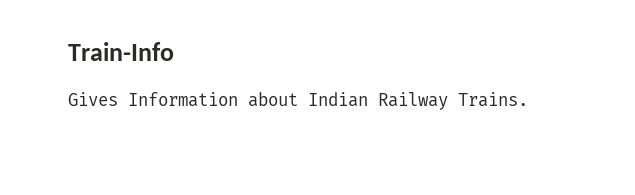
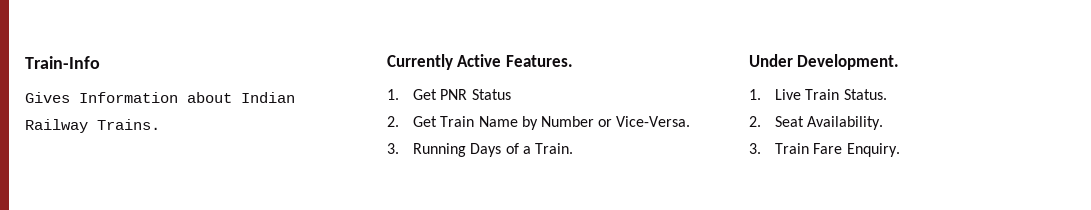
+ Currently Active Features.
+ 1. Get PNR Status
+ 2. Get Train Name by Number or Vice-Versa.
+ 3. Running Days of a Train.
+ Under Development.
+ 1. Live Train Status.
+ 2. Seat Availability.
+ 3. Train Fare Enquiry.

